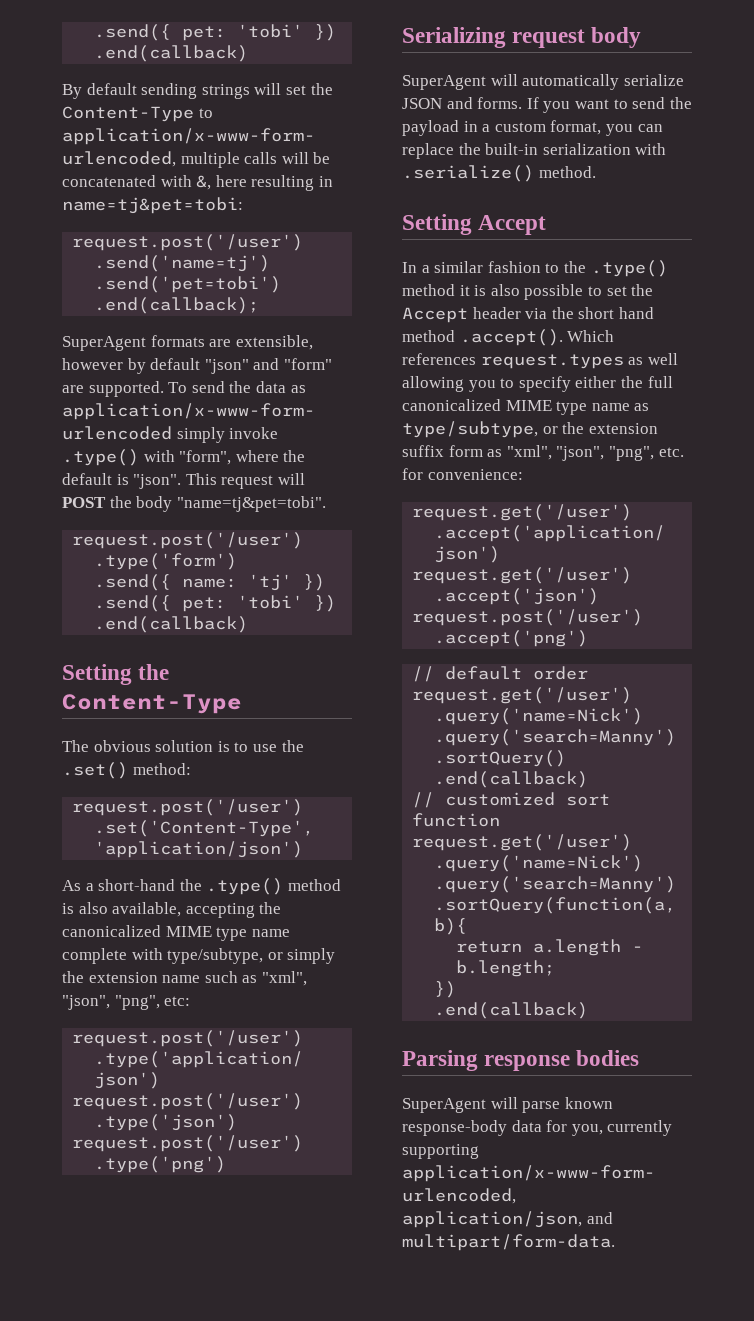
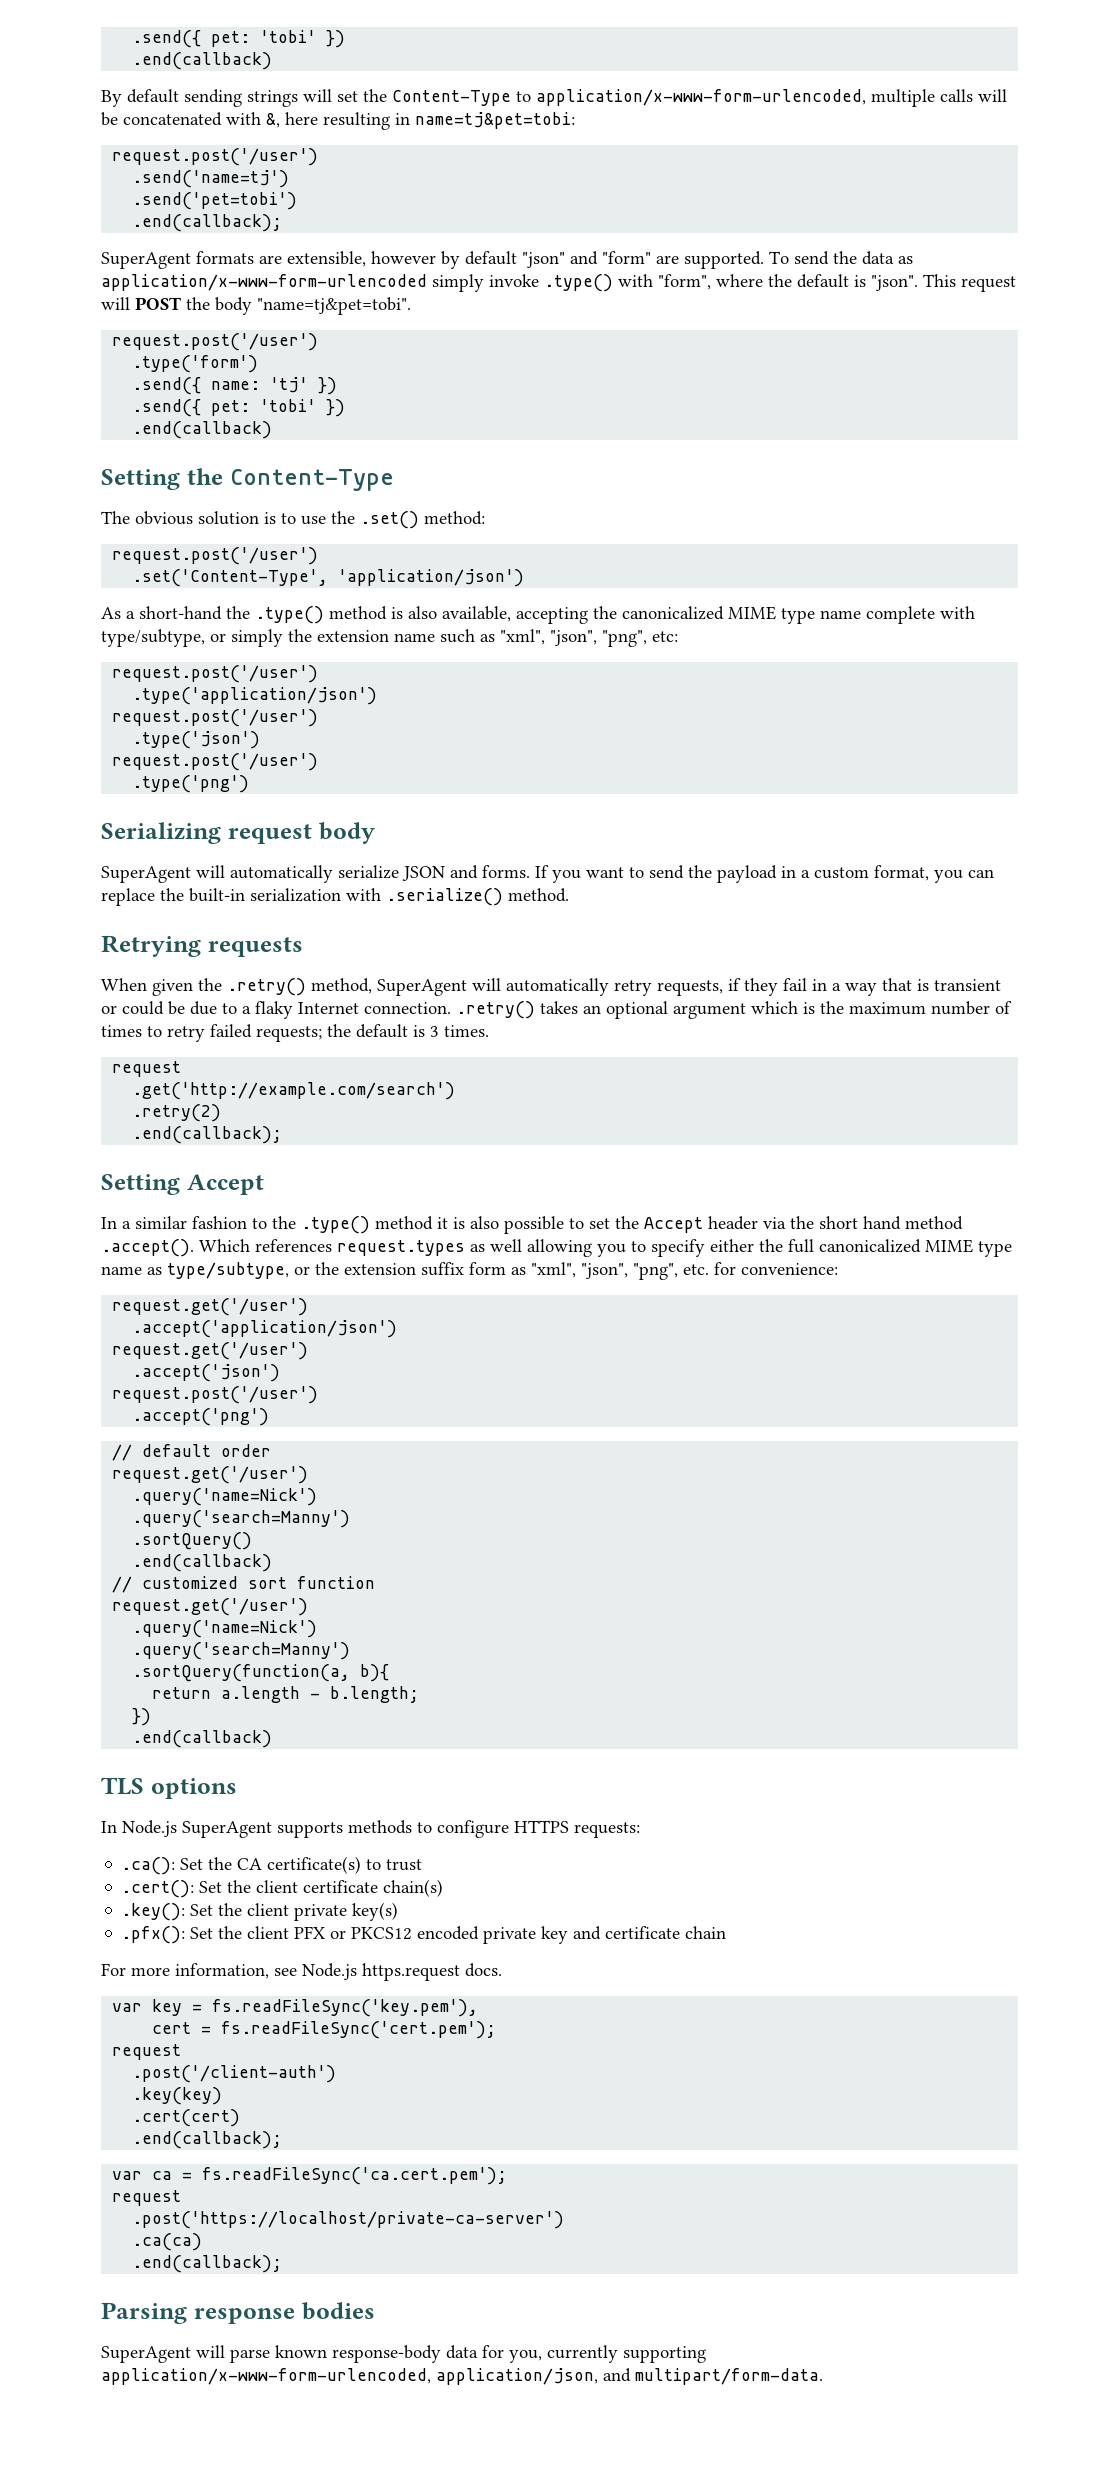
+ Retrying requests
+ When given the .retry() method, SuperAgent will automatically retry requests, if they fail in a way that is transient or could be due to a flaky Internet connection. .retry() takes an optional argument which is the maximum number of times to retry failed requests; the default is 3 times.
+ request
+ .get('http://example.com/search')
+ .retry(2)
+ .end(callback);
+ TLS options
+ In Node.js SuperAgent supports methods to configure HTTPS requests:
+ .ca(): Set the CA certificate(s) to trust
+ .cert(): Set the client certificate chain(s)
+ .key(): Set the client private key(s)
+ .pfx(): Set the client PFX or PKCS12 encoded private key and certificate chain
+ For more information, see Node.js https.request docs.
+ var key = fs.readFileSync('key.pem'),
+ cert = fs.readFileSync('cert.pem');
+ request
+ .post('/client-auth')
+ .key(key)
+ .cert(cert)
+ .end(callback);
+ var ca = fs.readFileSync('ca.cert.pem');
+ request
+ .post('https://localhost/private-ca-server')
+ .ca(ca)
+ .end(callback);

